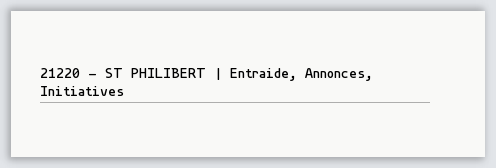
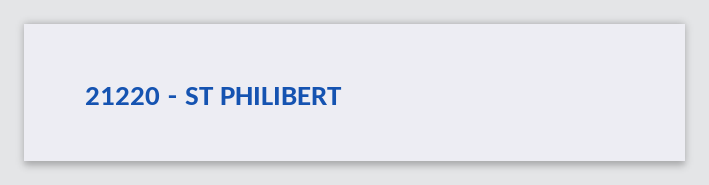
- 21220 - ST PHILIBERT | Entraide, Annonces, Initiatives
+ 21220 - ST PHILIBERT

